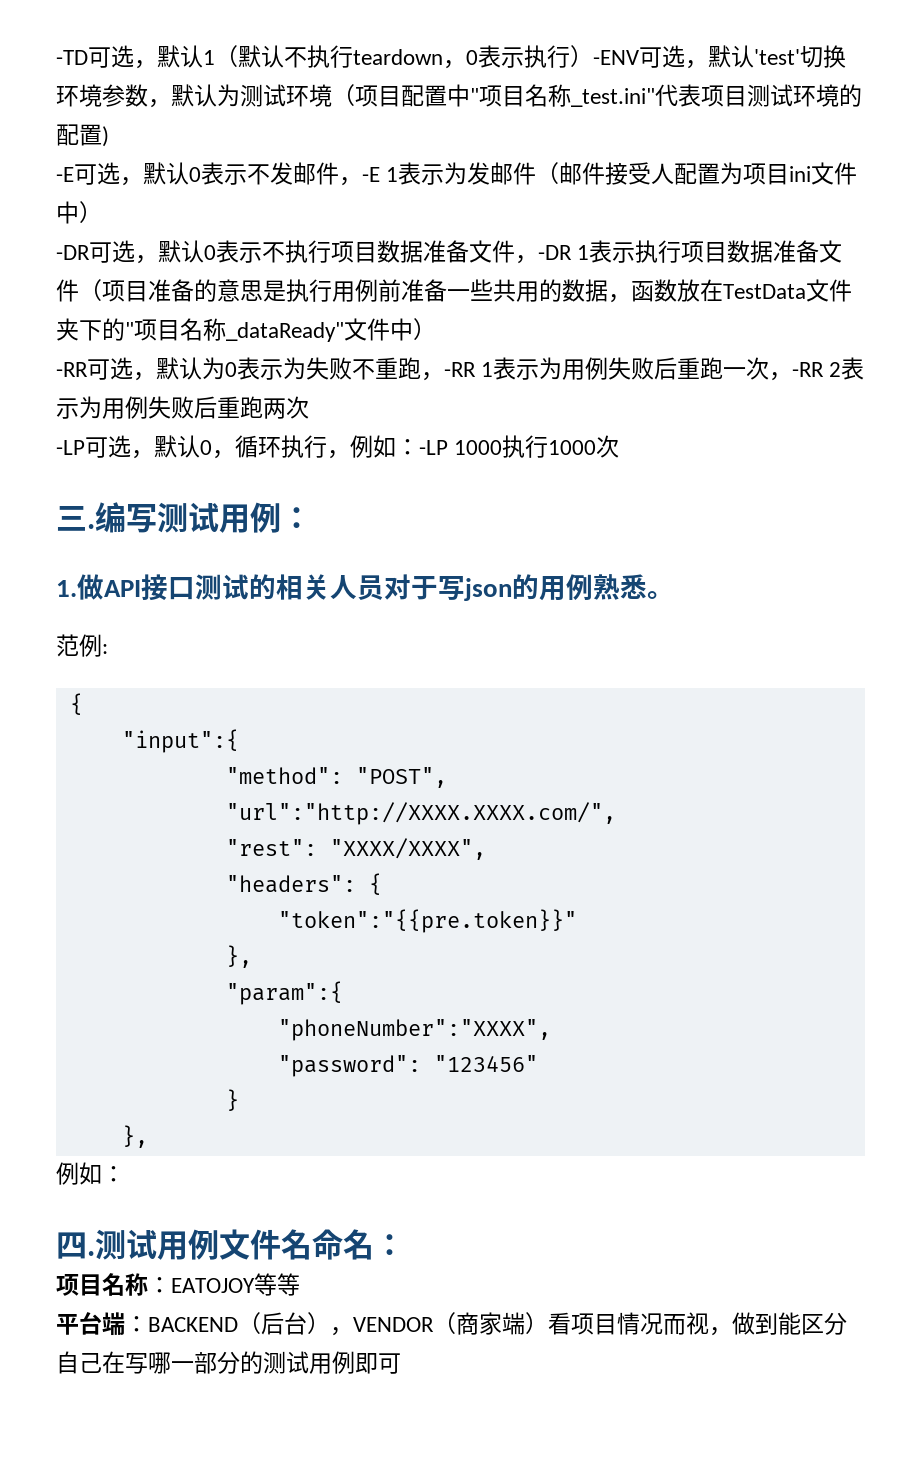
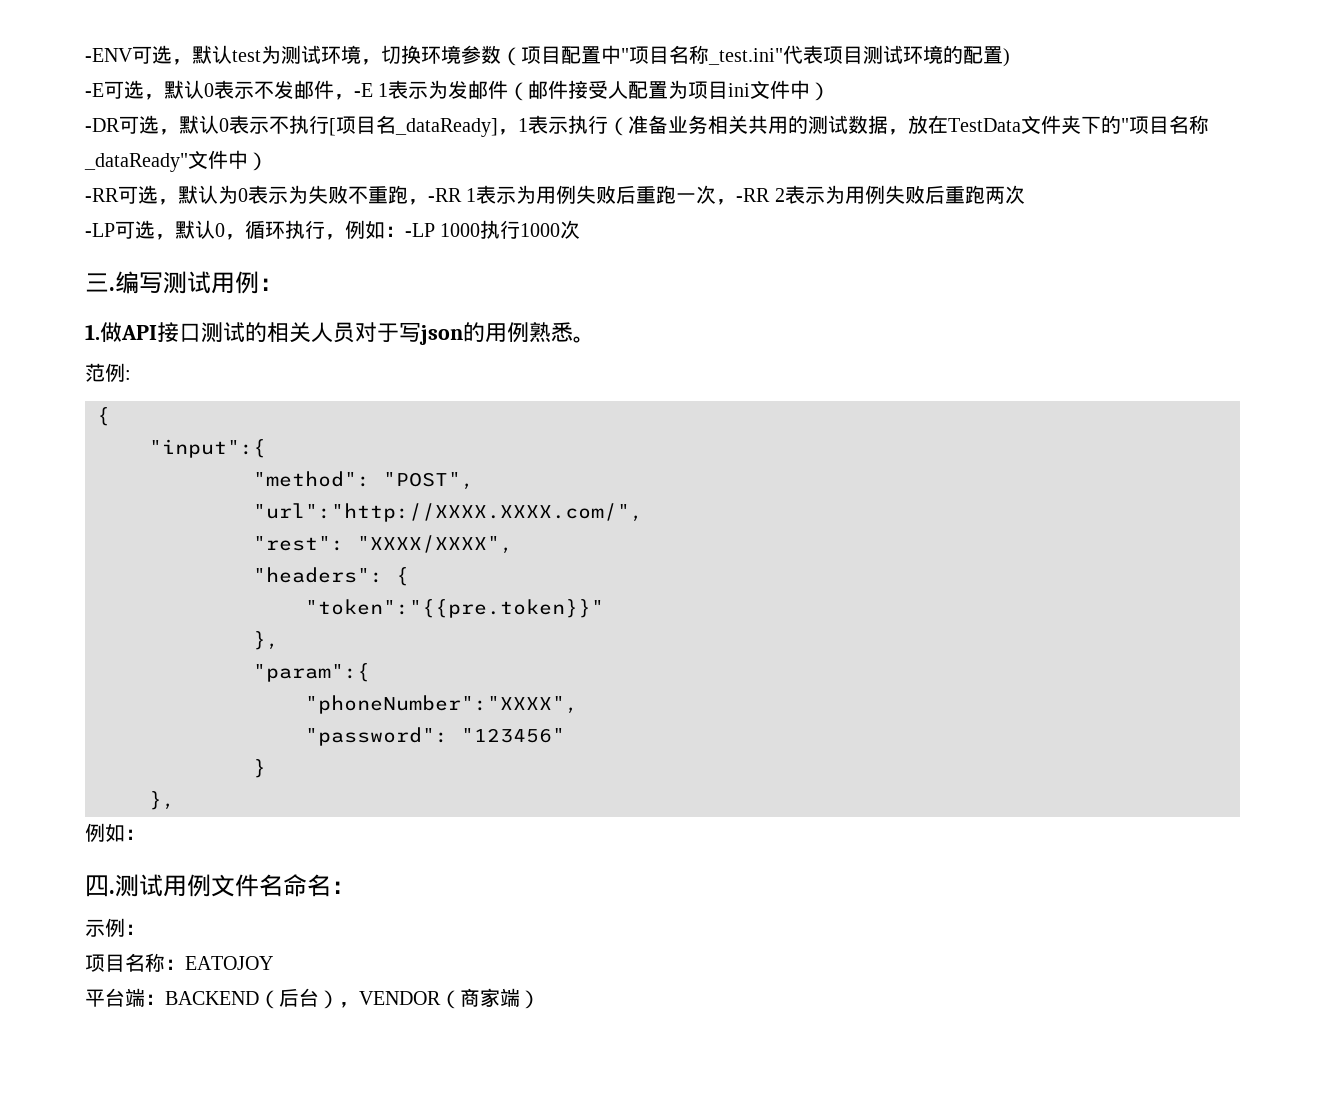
- -TD可选，默认1（默认不执行teardown，0表示执行）-ENV可选，默认'test'切换环境参数，默认为测试环境（项目配置中"项目名称_test.ini"代表项目测试环境的配置)
+ -ENV可选，默认test为测试环境，切换环境参数（项目配置中"项目名称_test.ini"代表项目测试环境的配置)
- -DR可选，默认0表示不执行项目数据准备文件，-DR 1表示执行项目数据准备文件（项目准备的意思是执行用例前准备一些共用的数据，函数放在TestData文件夹下的"项目名称_dataReady"文件中）
+ -DR可选，默认0表示不执行[项目名_dataReady]，1表示执行（准备业务相关共用的测试数据，放在TestData文件夹下的"项目名称_dataReady"文件中）
+ 示例：
- 项目名称：EATOJOY等等
+ 项目名称：EATOJOY
- 平台端：BACKEND（后台），VENDOR（商家端）看项目情况而视，做到能区分自己在写哪一部分的测试用例即可
+ 平台端：BACKEND（后台），VENDOR（商家端）

